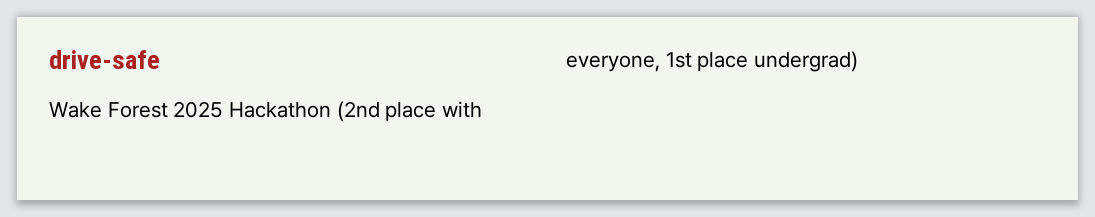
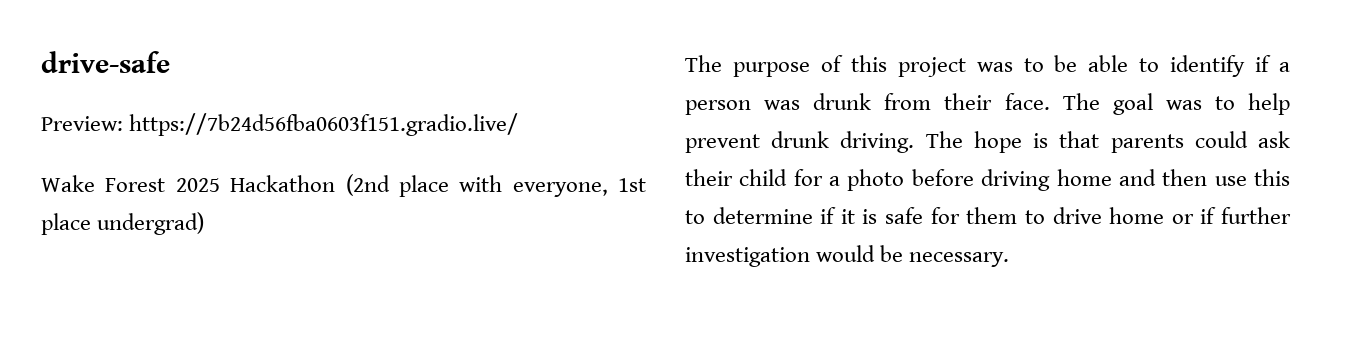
+ Preview: https://7b24d56fba0603f151.gradio.live/
+ The purpose of this project was to be able to identify if a person was drunk from their face. The goal was to help prevent drunk driving. The hope is that parents could ask their child for a photo before driving home and then use this to determine if it is safe for them to drive home or if further investigation would be necessary.

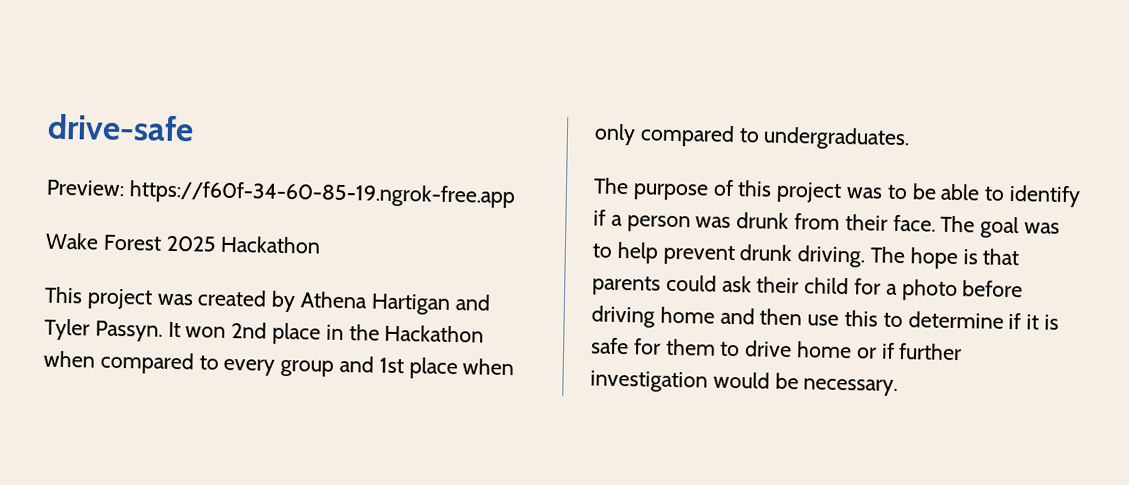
- Preview: https://7b24d56fba0603f151.gradio.live/
+ Preview: https://f60f-34-60-85-19.ngrok-free.app
- Wake Forest 2025 Hackathon (2nd place with everyone, 1st place undergrad)
+ Wake Forest 2025 Hackathon
+ This project was created by Athena Hartigan and Tyler Passyn. It won 2nd place in the Hackathon when compared to every group and 1st place when only compared to undergraduates.

